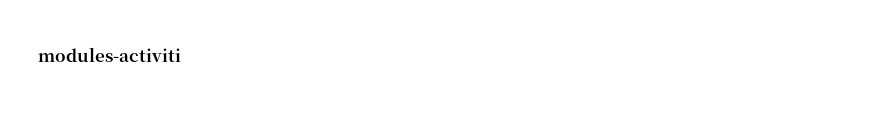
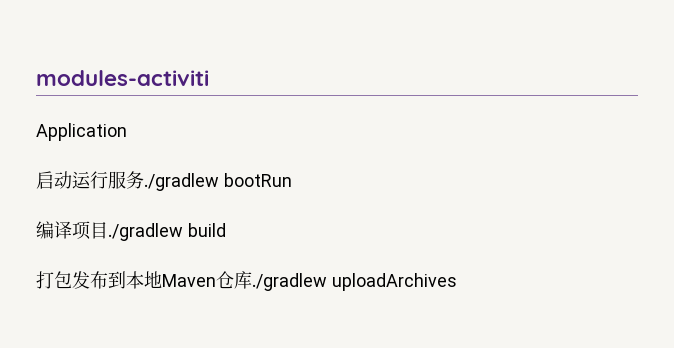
+ Application
+ 启动运行服务./gradlew bootRun
+ 编译项目./gradlew build
+ 打包发布到本地Maven仓库./gradlew uploadArchives

